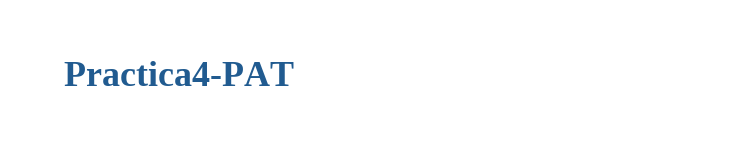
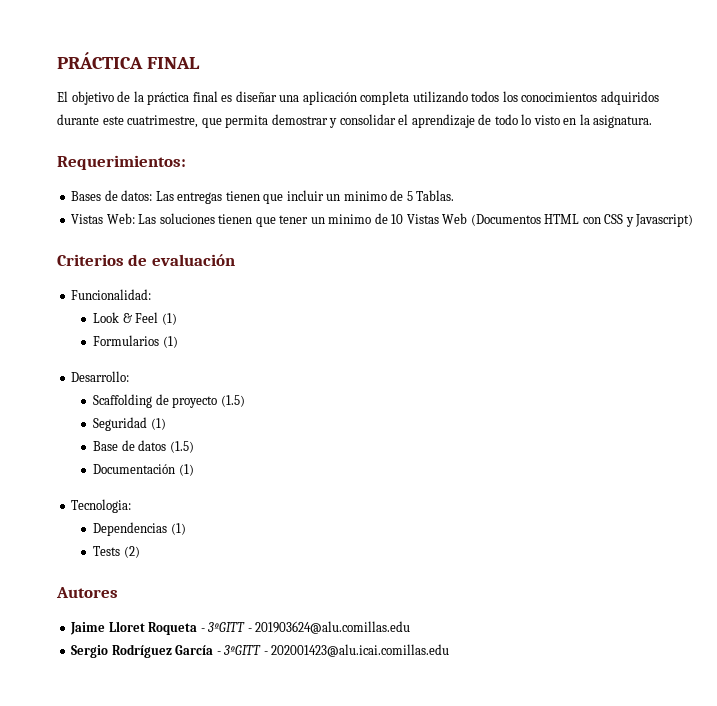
- Practica4-PAT
+ PRÁCTICA FINAL
+ El objetivo de la práctica final es diseñar una aplicación completa utilizando todos los conocimientos adquiridos durante este cuatrimestre, que permita demostrar y consolidar el aprendizaje de todo lo visto en la asignatura.
+ Requerimientos:
+ Bases de datos: Las entregas tienen que incluir un minimo de 5 Tablas.
+ Vistas Web: Las soluciones tienen que tener un minimo de 10 Vistas Web (Documentos HTML con CSS y Javascript)
+ Criterios de evaluación
+ Funcionalidad:
+ Look & Feel (1)
+ Formularios (1)
+ Desarrollo:
+ Scaffolding de proyecto (1.5)
+ Seguridad (1)
+ Base de datos (1.5)
+ Documentación (1)
+ Tecnologia:
+ Dependencias (1)
+ Tests (2)
+ Autores
+ Jaime Lloret Roqueta - 3ºGITT - 201903624@alu.comillas.edu
+ Sergio Rodríguez García - 3ºGITT - 202001423@alu.icai.comillas.edu

